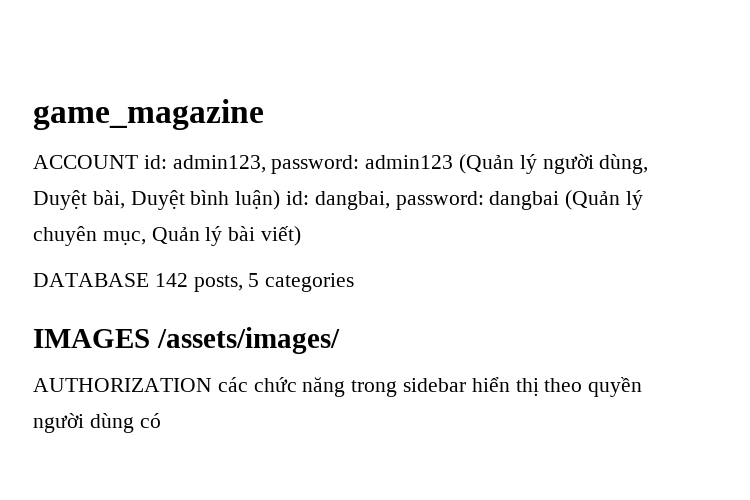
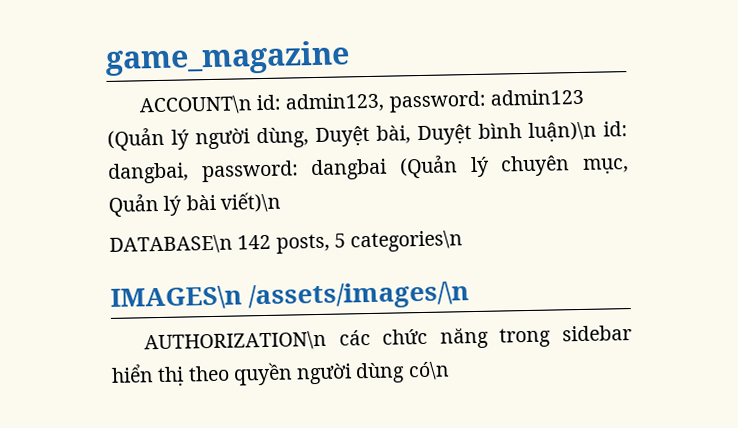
- ACCOUNT id: admin123, password: admin123 (Quản lý người dùng, Duyệt bài, Duyệt bình luận) id: dangbai, password: dangbai (Quản lý chuyên mục, Quản lý bài viết)
- DATABASE 142 posts, 5 categories
- IMAGES /assets/images/
- AUTHORIZATION các chức năng trong sidebar hiển thị theo quyền người dùng có
+ ACCOUNT\n id: admin123, password: admin123 (Quản lý người dùng, Duyệt bài, Duyệt bình luận)\n id: dangbai, password: dangbai (Quản lý chuyên mục, Quản lý bài viết)\n
+ DATABASE\n 142 posts, 5 categories\n
+ IMAGES\n /assets/images/\n
+ AUTHORIZATION\n các chức năng trong sidebar hiển thị theo quyền người dùng có\n

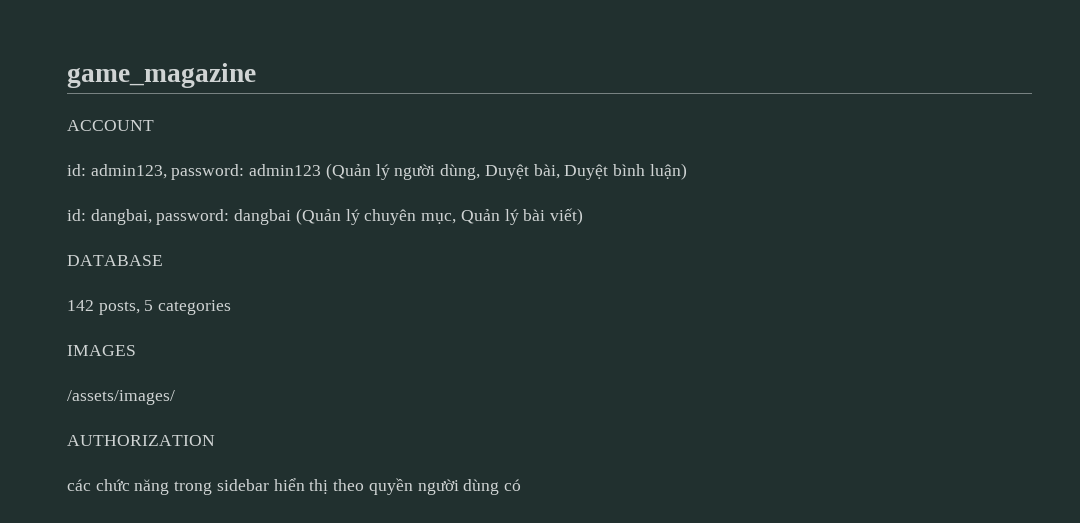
- ACCOUNT\n id: admin123, password: admin123 (Quản lý người dùng, Duyệt bài, Duyệt bình luận)\n id: dangbai, password: dangbai (Quản lý chuyên mục, Quản lý bài viết)\n
- DATABASE\n 142 posts, 5 categories\n
- IMAGES\n /assets/images/\n
- AUTHORIZATION\n các chức năng trong sidebar hiển thị theo quyền người dùng có\n
+ ACCOUNT
+ id: admin123, password: admin123 (Quản lý người dùng, Duyệt bài, Duyệt bình luận)
+ id: dangbai, password: dangbai (Quản lý chuyên mục, Quản lý bài viết)
+ DATABASE
+ 142 posts, 5 categories
+ IMAGES
+ /assets/images/
+ AUTHORIZATION
+ các chức năng trong sidebar hiển thị theo quyền người dùng có

